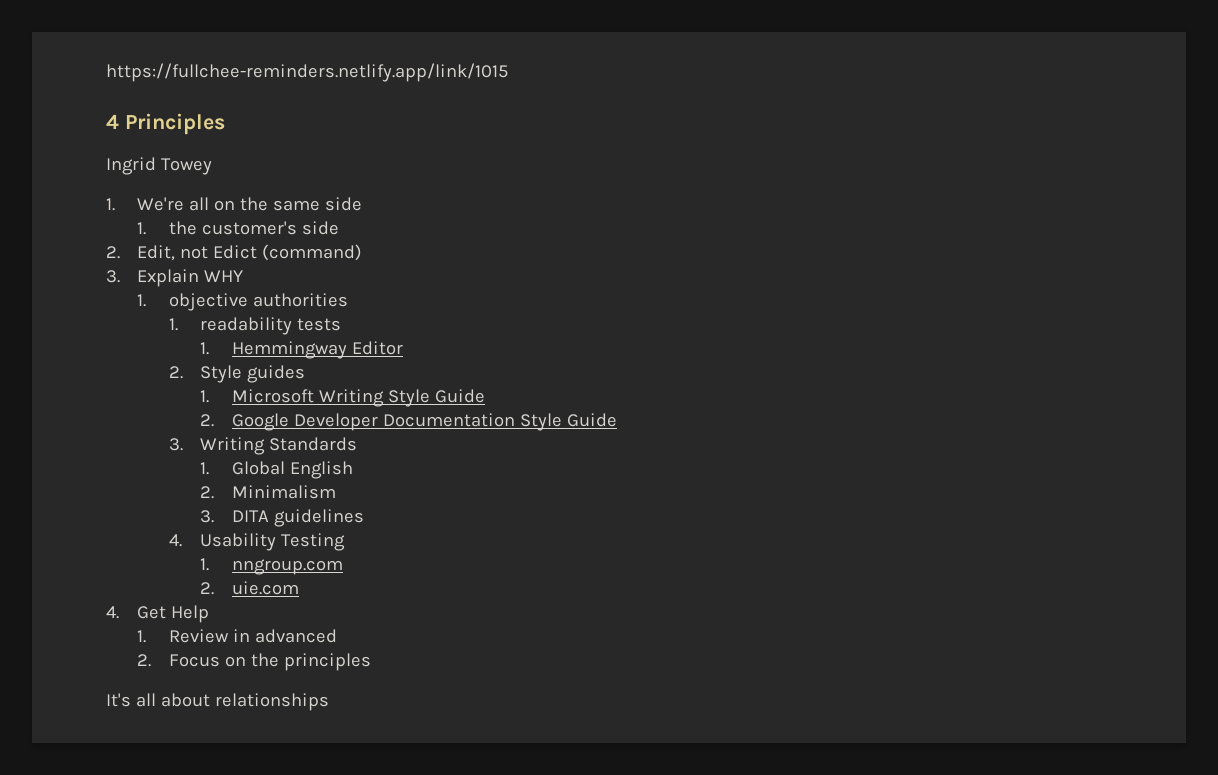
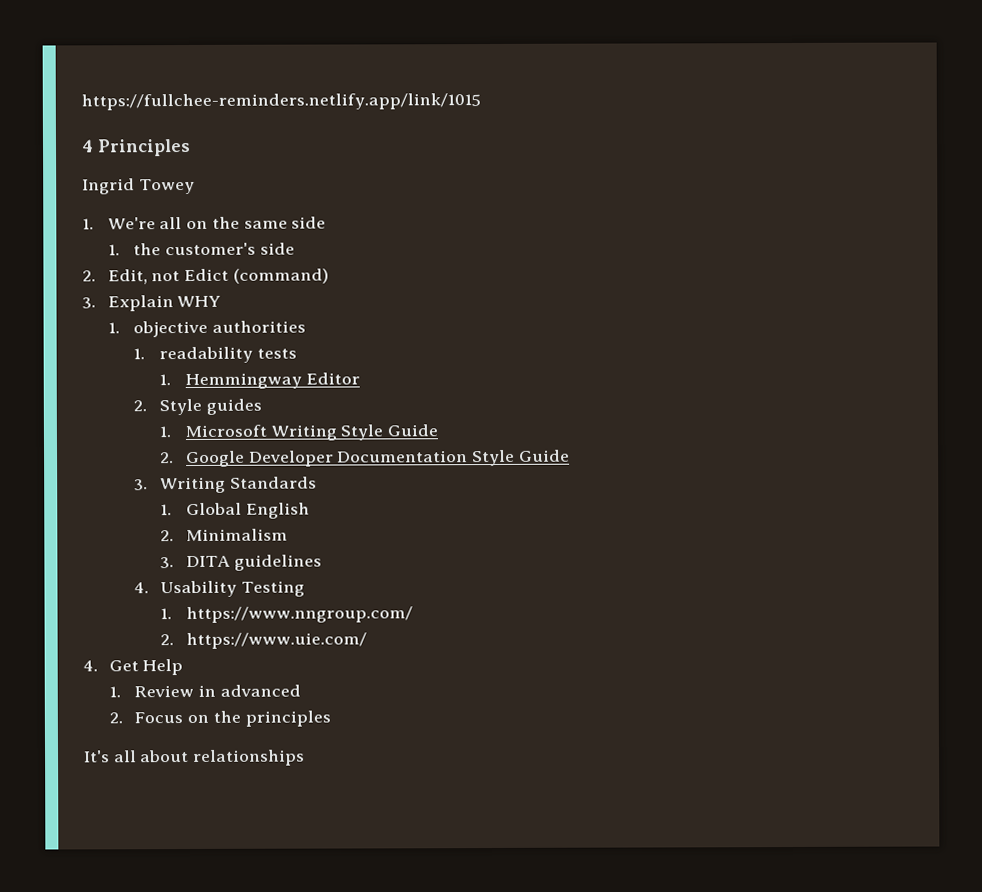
- 1. nngroup.com
- 2. uie.com
+ 1. https://www.nngroup.com/
+ 2. https://www.uie.com/

